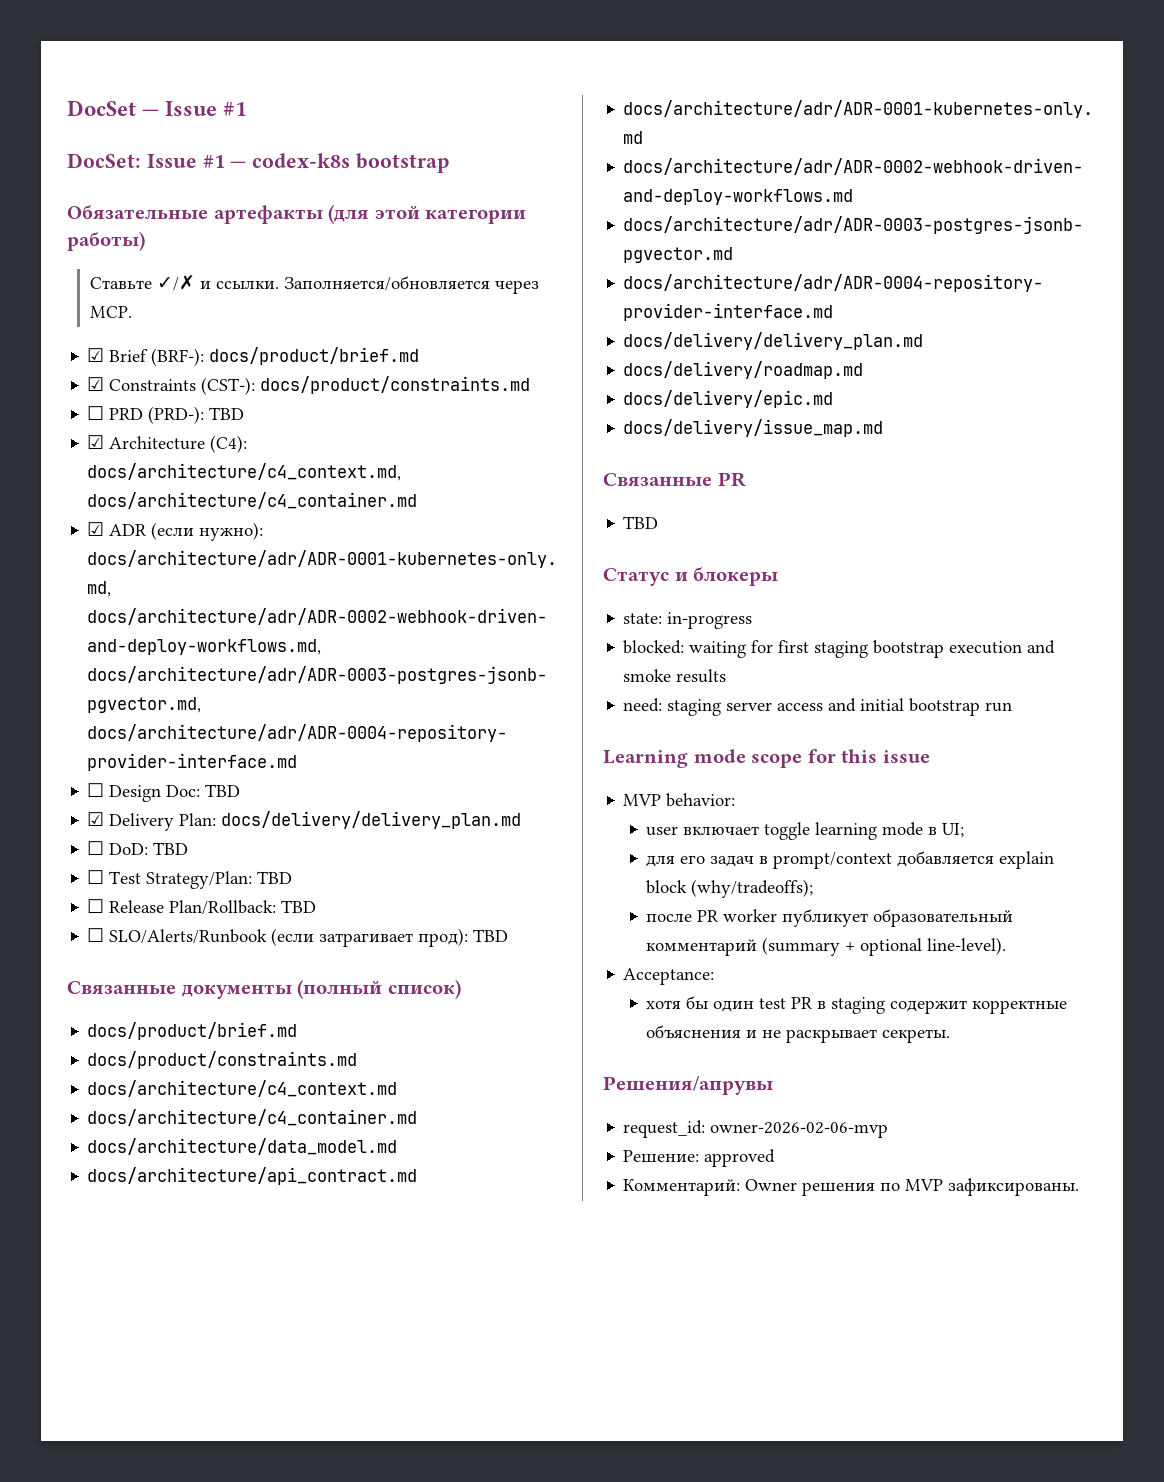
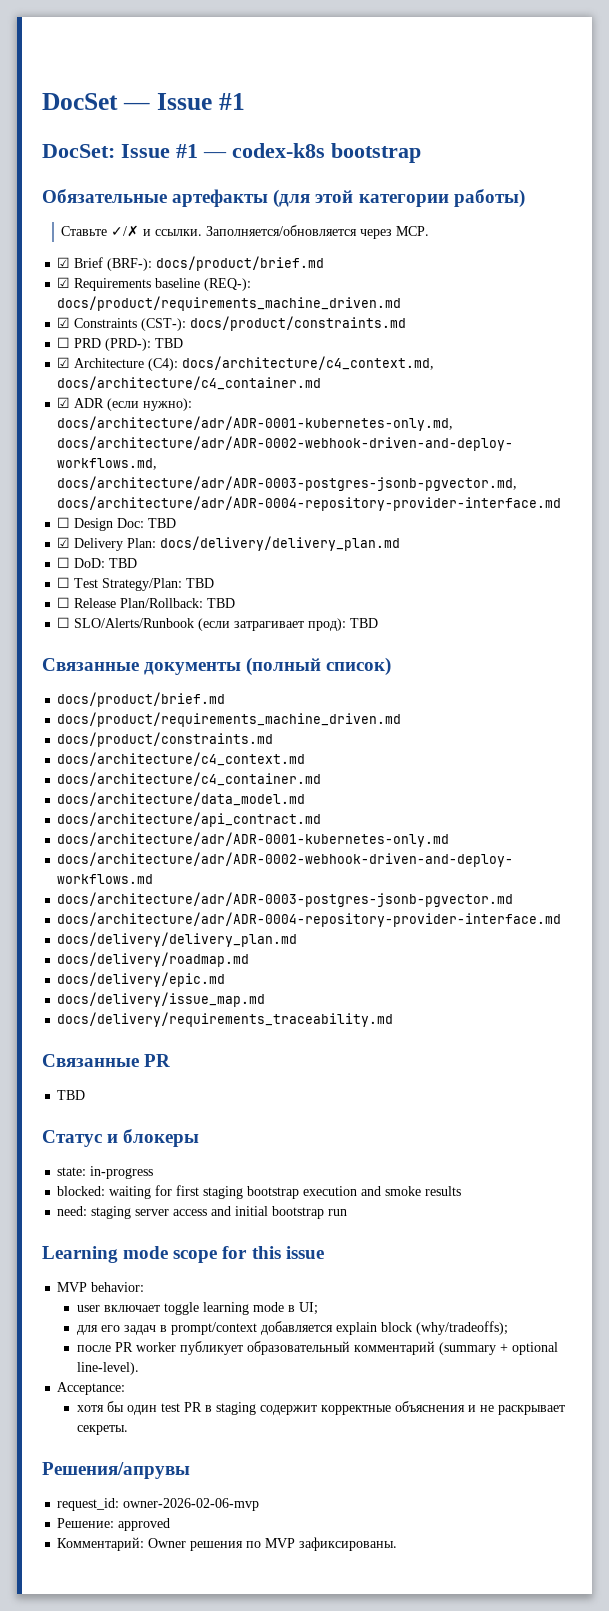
+ ☑ Requirements baseline (REQ-): docs/product/requirements_machine_driven.md
  Связанные документы (полный список)
  docs/product/brief.md
+ docs/product/requirements_machine_driven.md
+ docs/delivery/requirements_traceability.md

